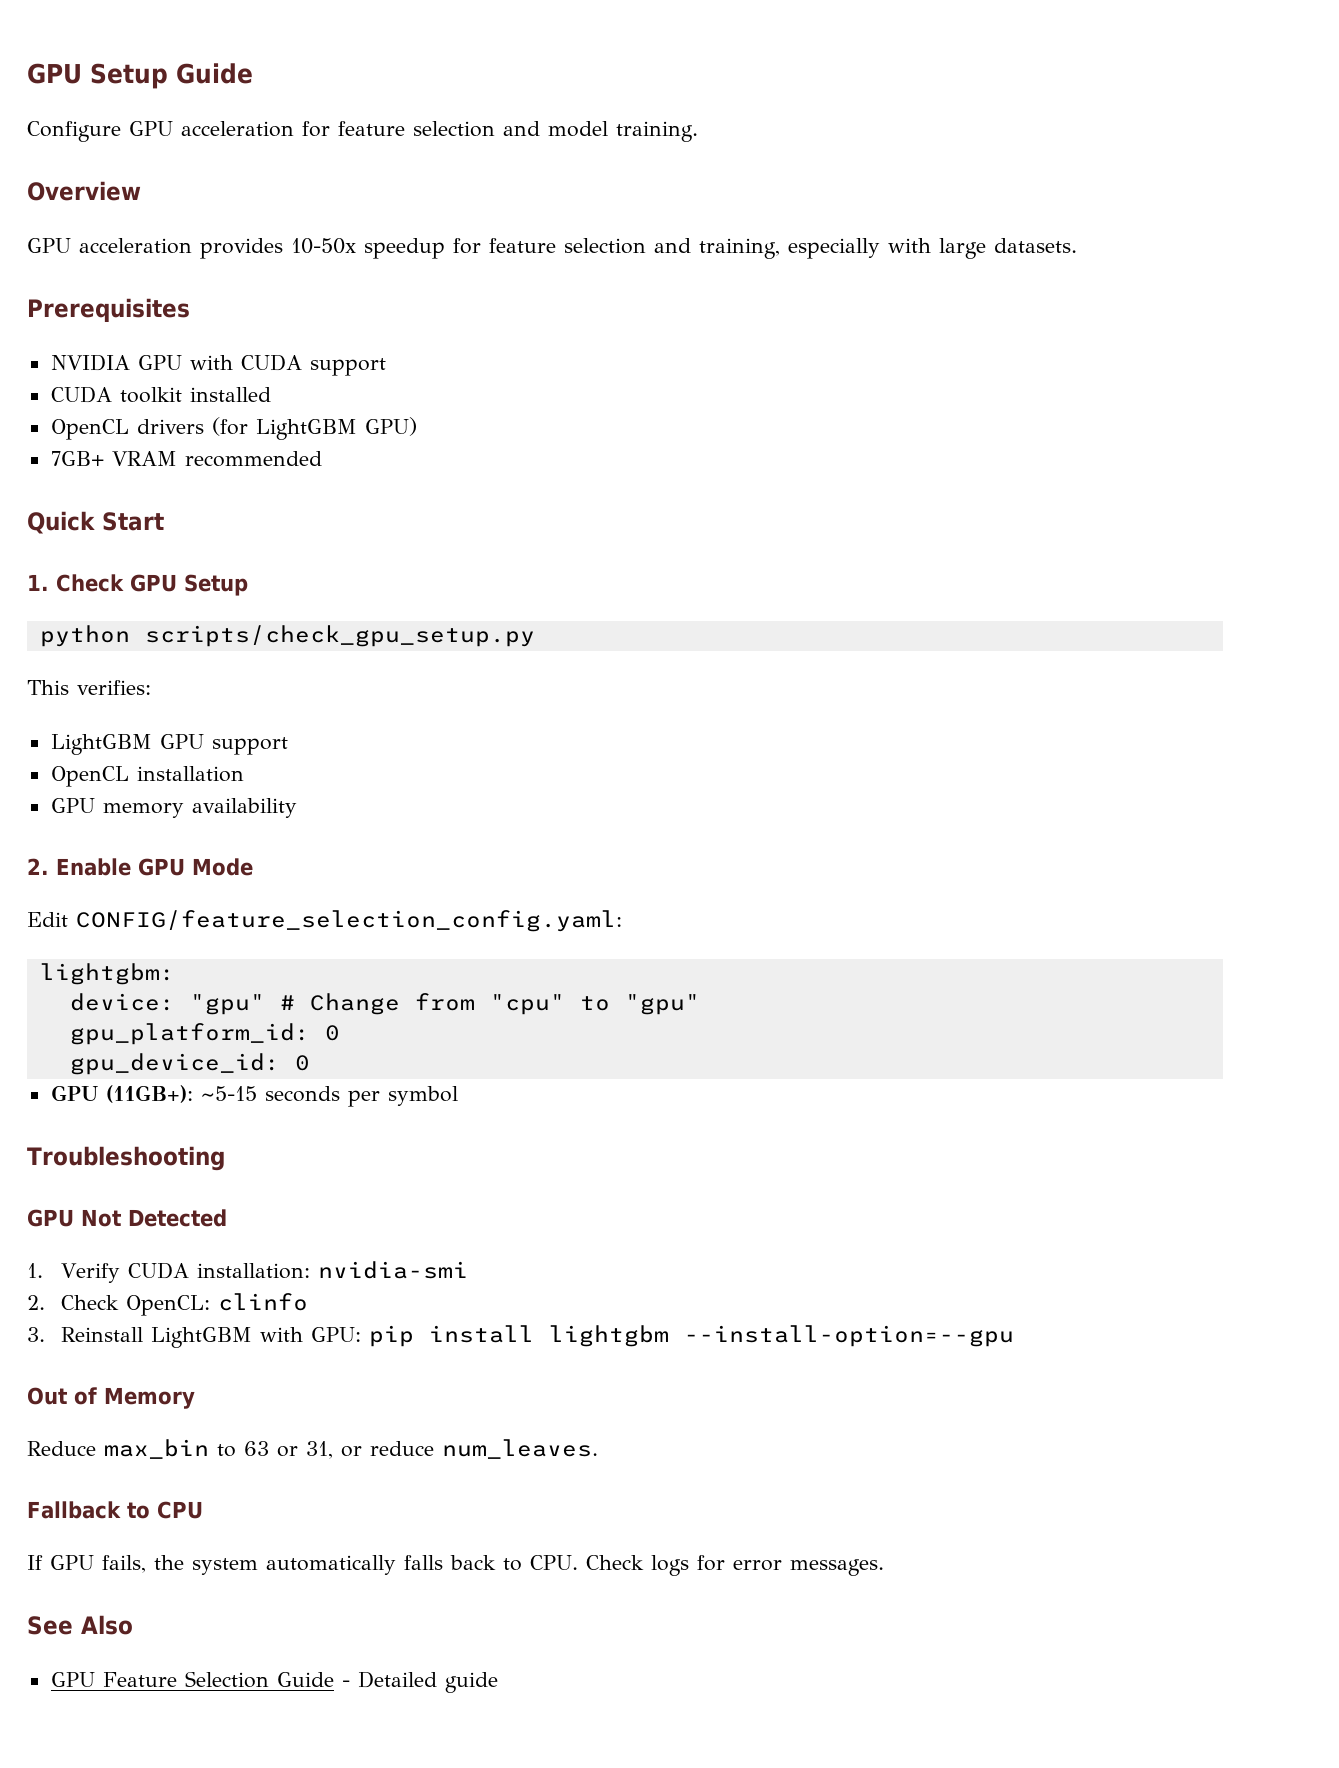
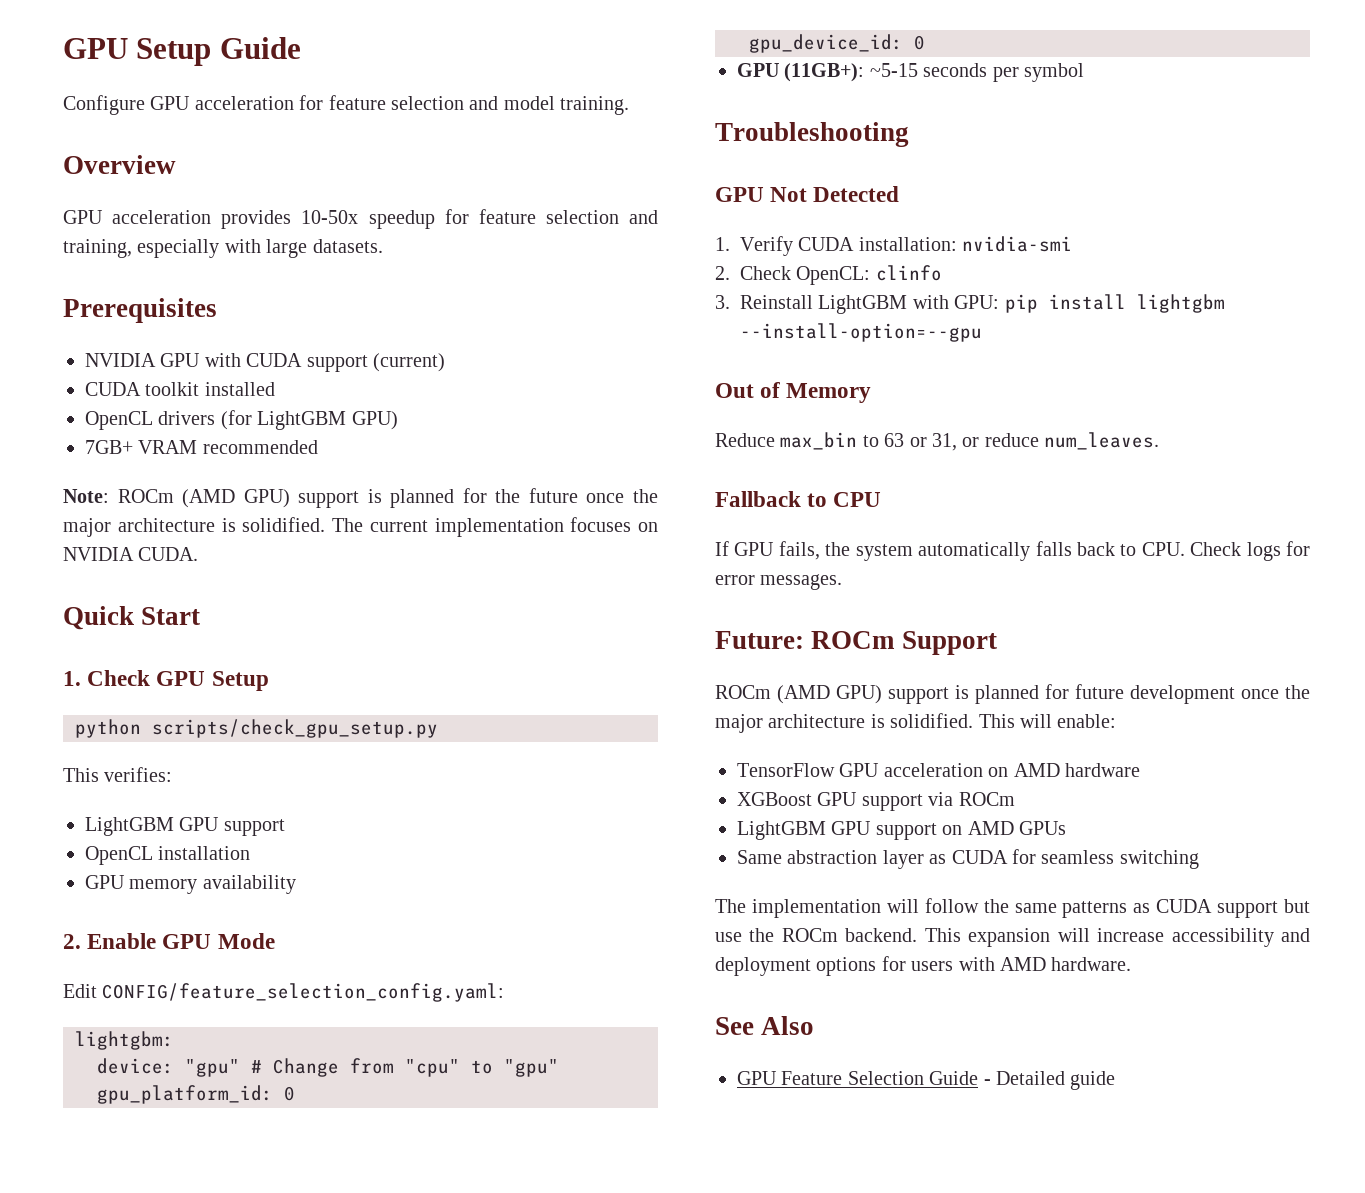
- NVIDIA GPU with CUDA support
+ NVIDIA GPU with CUDA support (current)
+ Note: ROCm (AMD GPU) support is planned for the future once the major architecture is solidified. The current implementation focuses on NVIDIA CUDA.
+ Future: ROCm Support
+ ROCm (AMD GPU) support is planned for future development once the major architecture is solidified. This will enable:
+ TensorFlow GPU acceleration on AMD hardware
+ XGBoost GPU support via ROCm
+ LightGBM GPU support on AMD GPUs
+ Same abstraction layer as CUDA for seamless switching
+ The implementation will follow the same patterns as CUDA support but use the ROCm backend. This expansion will increase accessibility and deployment options for users with AMD hardware.

